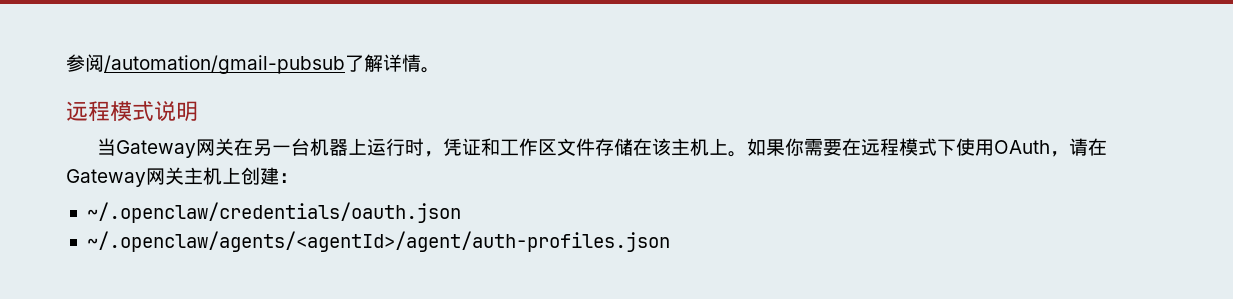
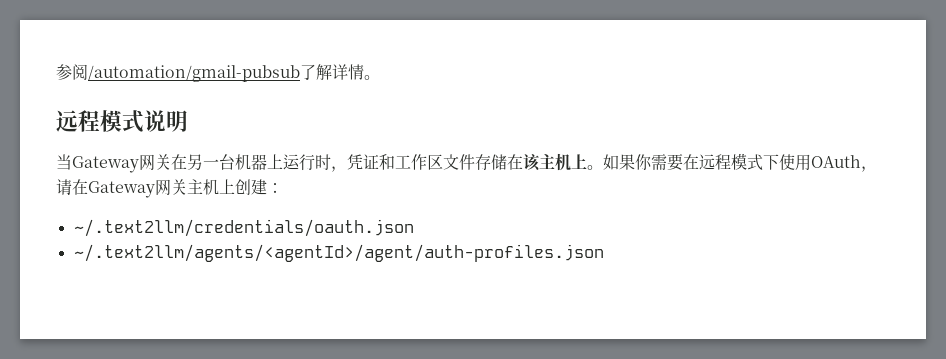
- ~/.openclaw/credentials/oauth.json
- ~/.openclaw/agents/<agentId>/agent/auth-profiles.json
+ ~/.text2llm/credentials/oauth.json
+ ~/.text2llm/agents/<agentId>/agent/auth-profiles.json

